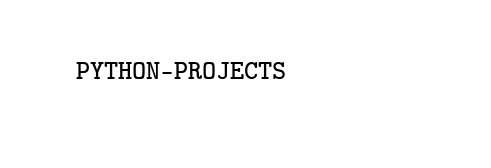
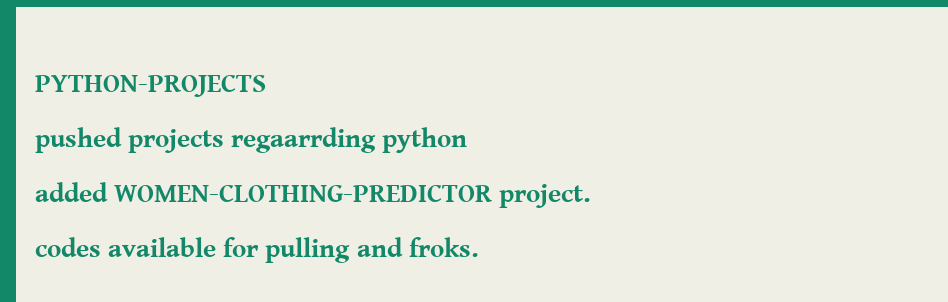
+ pushed projects regaarrding python
+ added WOMEN-CLOTHING-PREDICTOR project.
+ codes available for pulling and froks.

